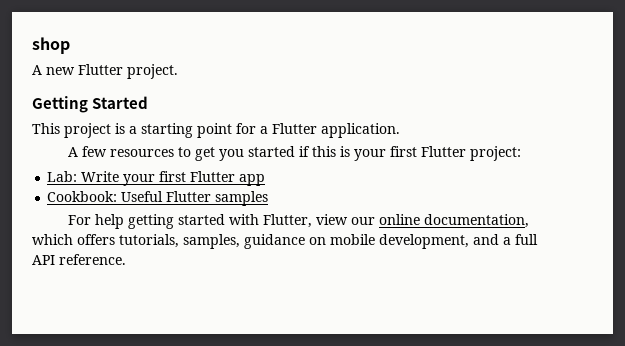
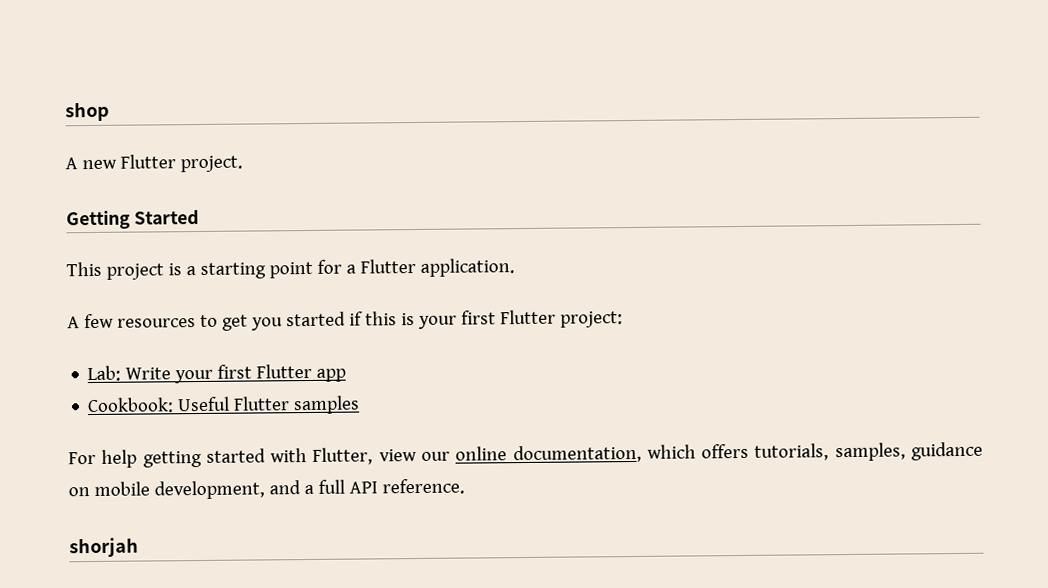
+ shorjah

